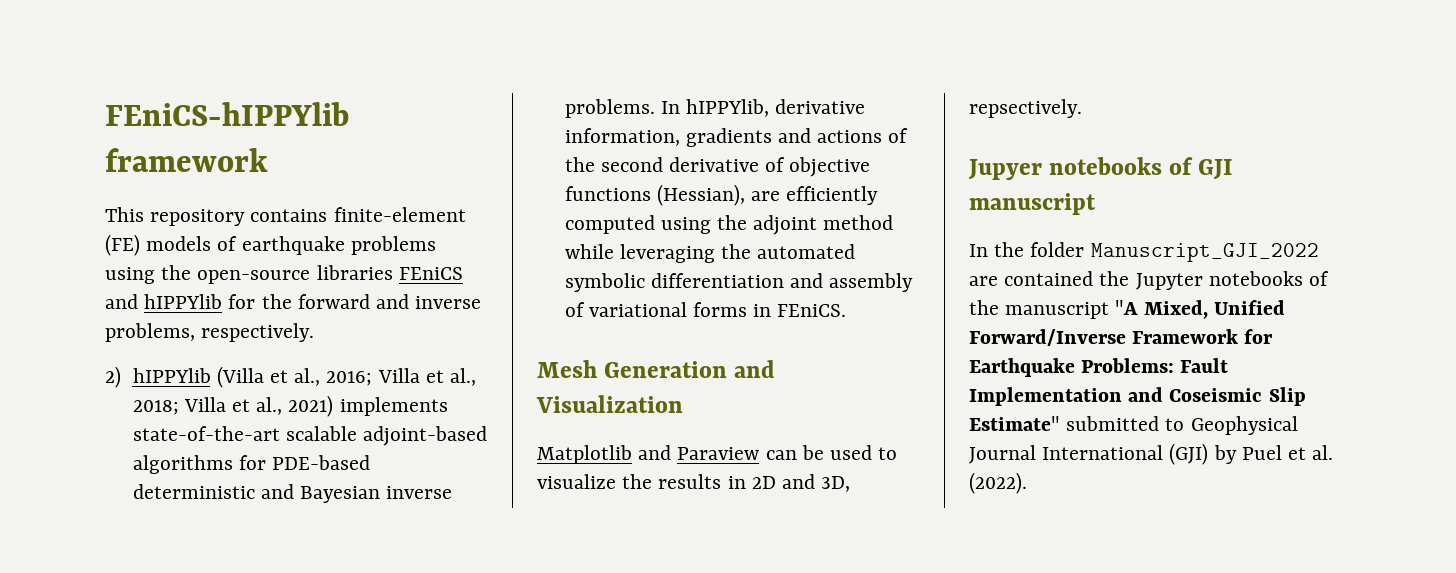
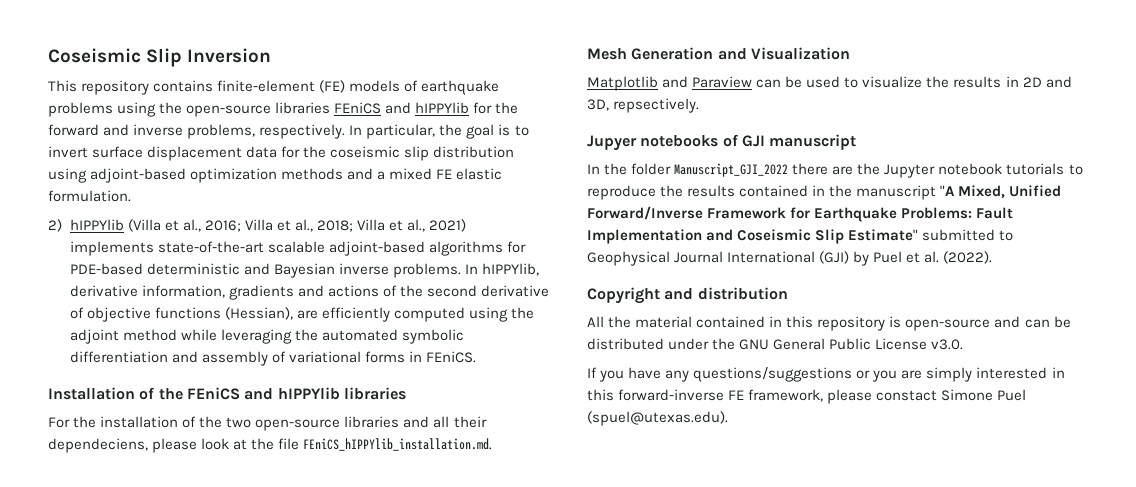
- FEniCS-hIPPYlib framework
+ Coseismic Slip Inversion
+ In particular, the goal is to invert surface displacement data for the coseismic slip distribution using adjoint-based optimization methods and a mixed FE elastic formulation.
+ Installation of the FEniCS and hIPPYlib libraries
+ For the installation of the two open-source libraries and all their dependeciens, please look at the file FEniCS_hIPPYlib_installation.md.
- In the folder Manuscript_GJI_2022 are contained the Jupyter notebooks of the manuscript "A Mixed, Unified Forward/Inverse Framework for Earthquake Problems: Fault Implementation and Coseismic Slip Estimate" submitted to Geophysical Journal International (GJI) by Puel et al. (2022).
+ In the folder Manuscript_GJI_2022 there are the Jupyter notebook tutorials to reproduce the results contained in the manuscript "A Mixed, Unified Forward/Inverse Framework for Earthquake Problems: Fault Implementation and Coseismic Slip Estimate" submitted to Geophysical Journal International (GJI) by Puel et al. (2022).
+ Copyright and distribution
+ All the material contained in this repository is open-source and can be distributed under the GNU General Public License v3.0.
+ If you have any questions/suggestions or you are simply interested in this forward-inverse FE framework, please constact Simone Puel (spuel@utexas.edu).

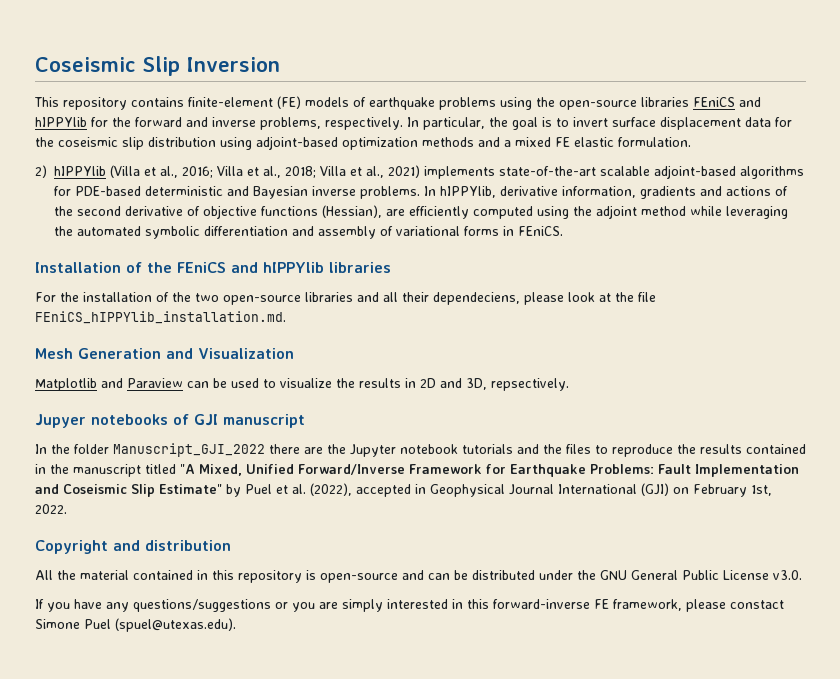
- In the folder Manuscript_GJI_2022 there are the Jupyter notebook tutorials to reproduce the results contained in the manuscript "A Mixed, Unified Forward/Inverse Framework for Earthquake Problems: Fault Implementation and Coseismic Slip Estimate" submitted to Geophysical Journal International (GJI) by Puel et al. (2022).
+ In the folder Manuscript_GJI_2022 there are the Jupyter notebook tutorials and the files to reproduce the results contained in the manuscript titled "A Mixed, Unified Forward/Inverse Framework for Earthquake Problems: Fault Implementation and Coseismic Slip Estimate" by Puel et al. (2022), accepted in Geophysical Journal International (GJI) on February 1st, 2022.

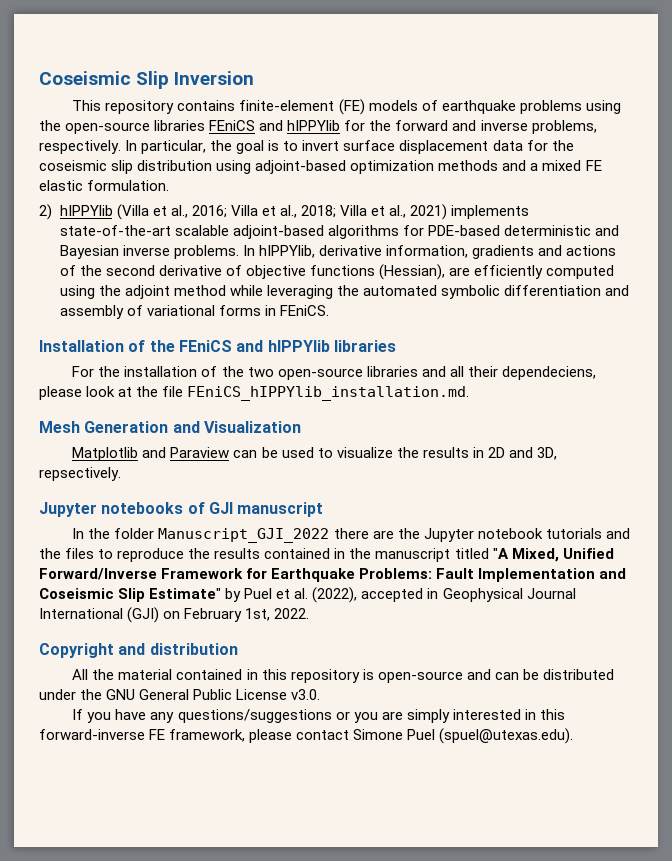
- Jupyer notebooks of GJI manuscript
+ Jupyter notebooks of GJI manuscript
- If you have any questions/suggestions or you are simply interested in this forward-inverse FE framework, please constact Simone Puel (spuel@utexas.edu).
+ If you have any questions/suggestions or you are simply interested in this forward-inverse FE framework, please contact Simone Puel (spuel@utexas.edu).

